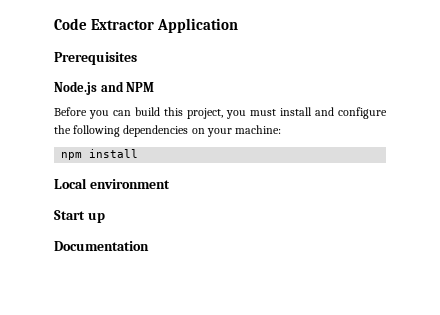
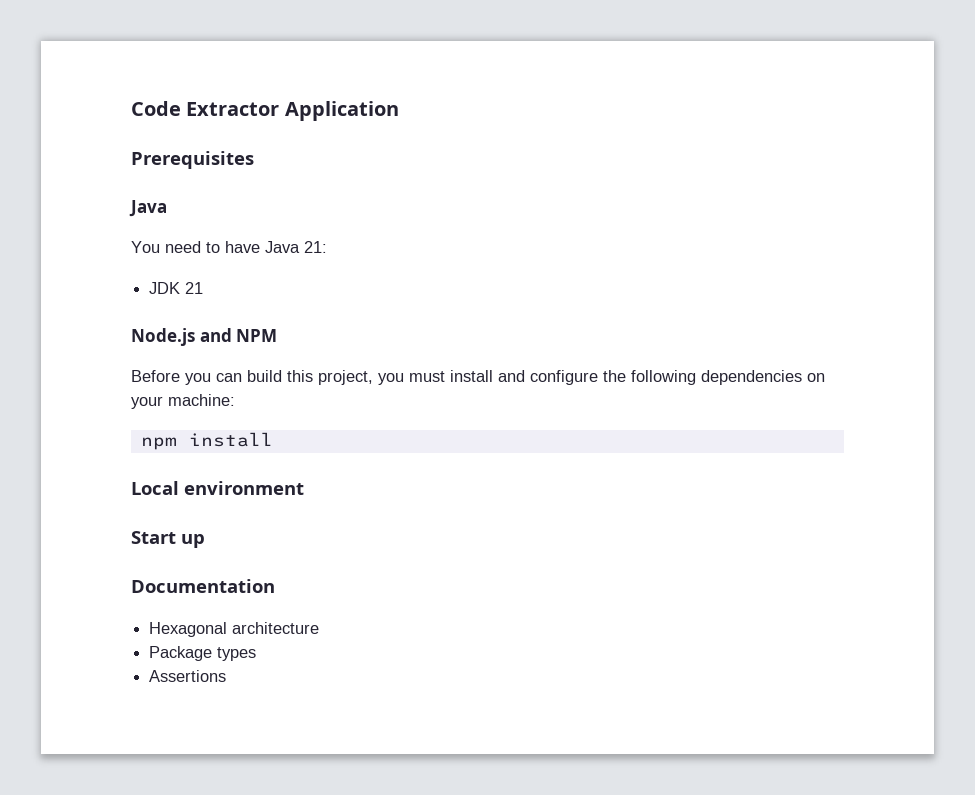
  Prerequisites
+ Java
+ You need to have Java 21:
+ JDK 21
+ Hexagonal architecture
+ Package types
+ Assertions

